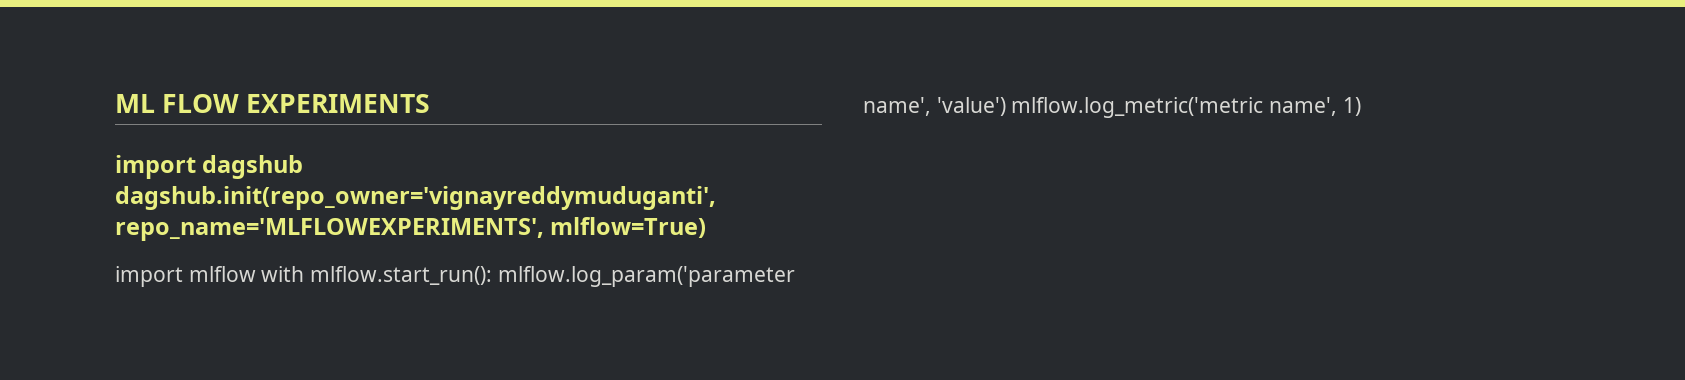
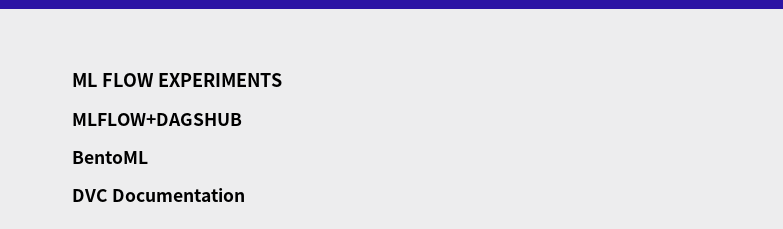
- import dagshub dagshub.init(repo_owner='vignayreddymuduganti', repo_name='MLFLOWEXPERIMENTS', mlflow=True)
- import mlflow with mlflow.start_run(): mlflow.log_param('parameter name', 'value') mlflow.log_metric('metric name', 1)
+ MLFLOW+DAGSHUB
+ BentoML
+ DVC Documentation

